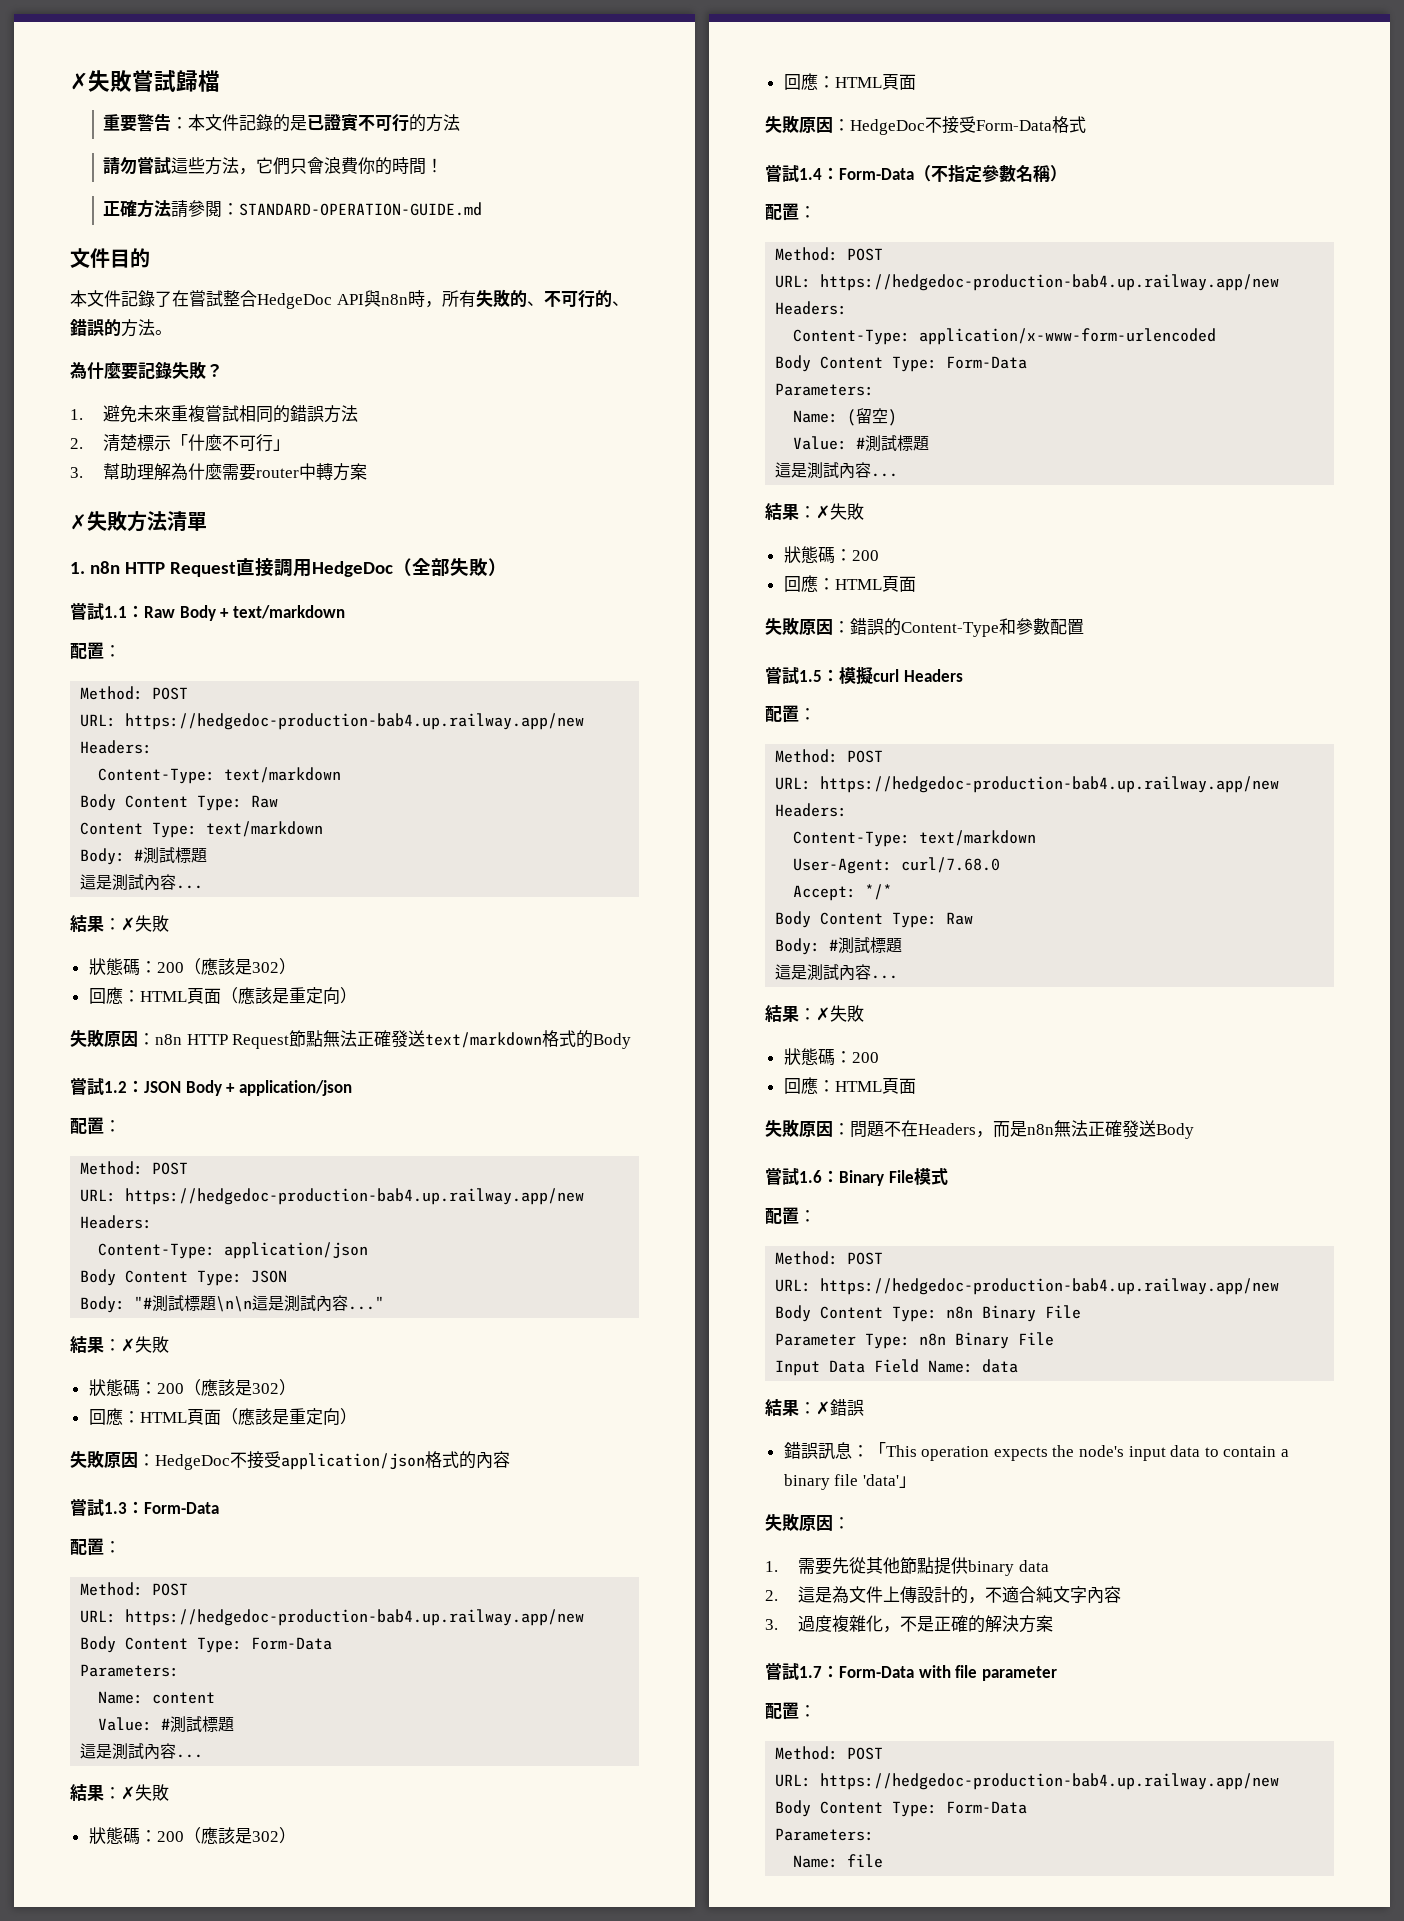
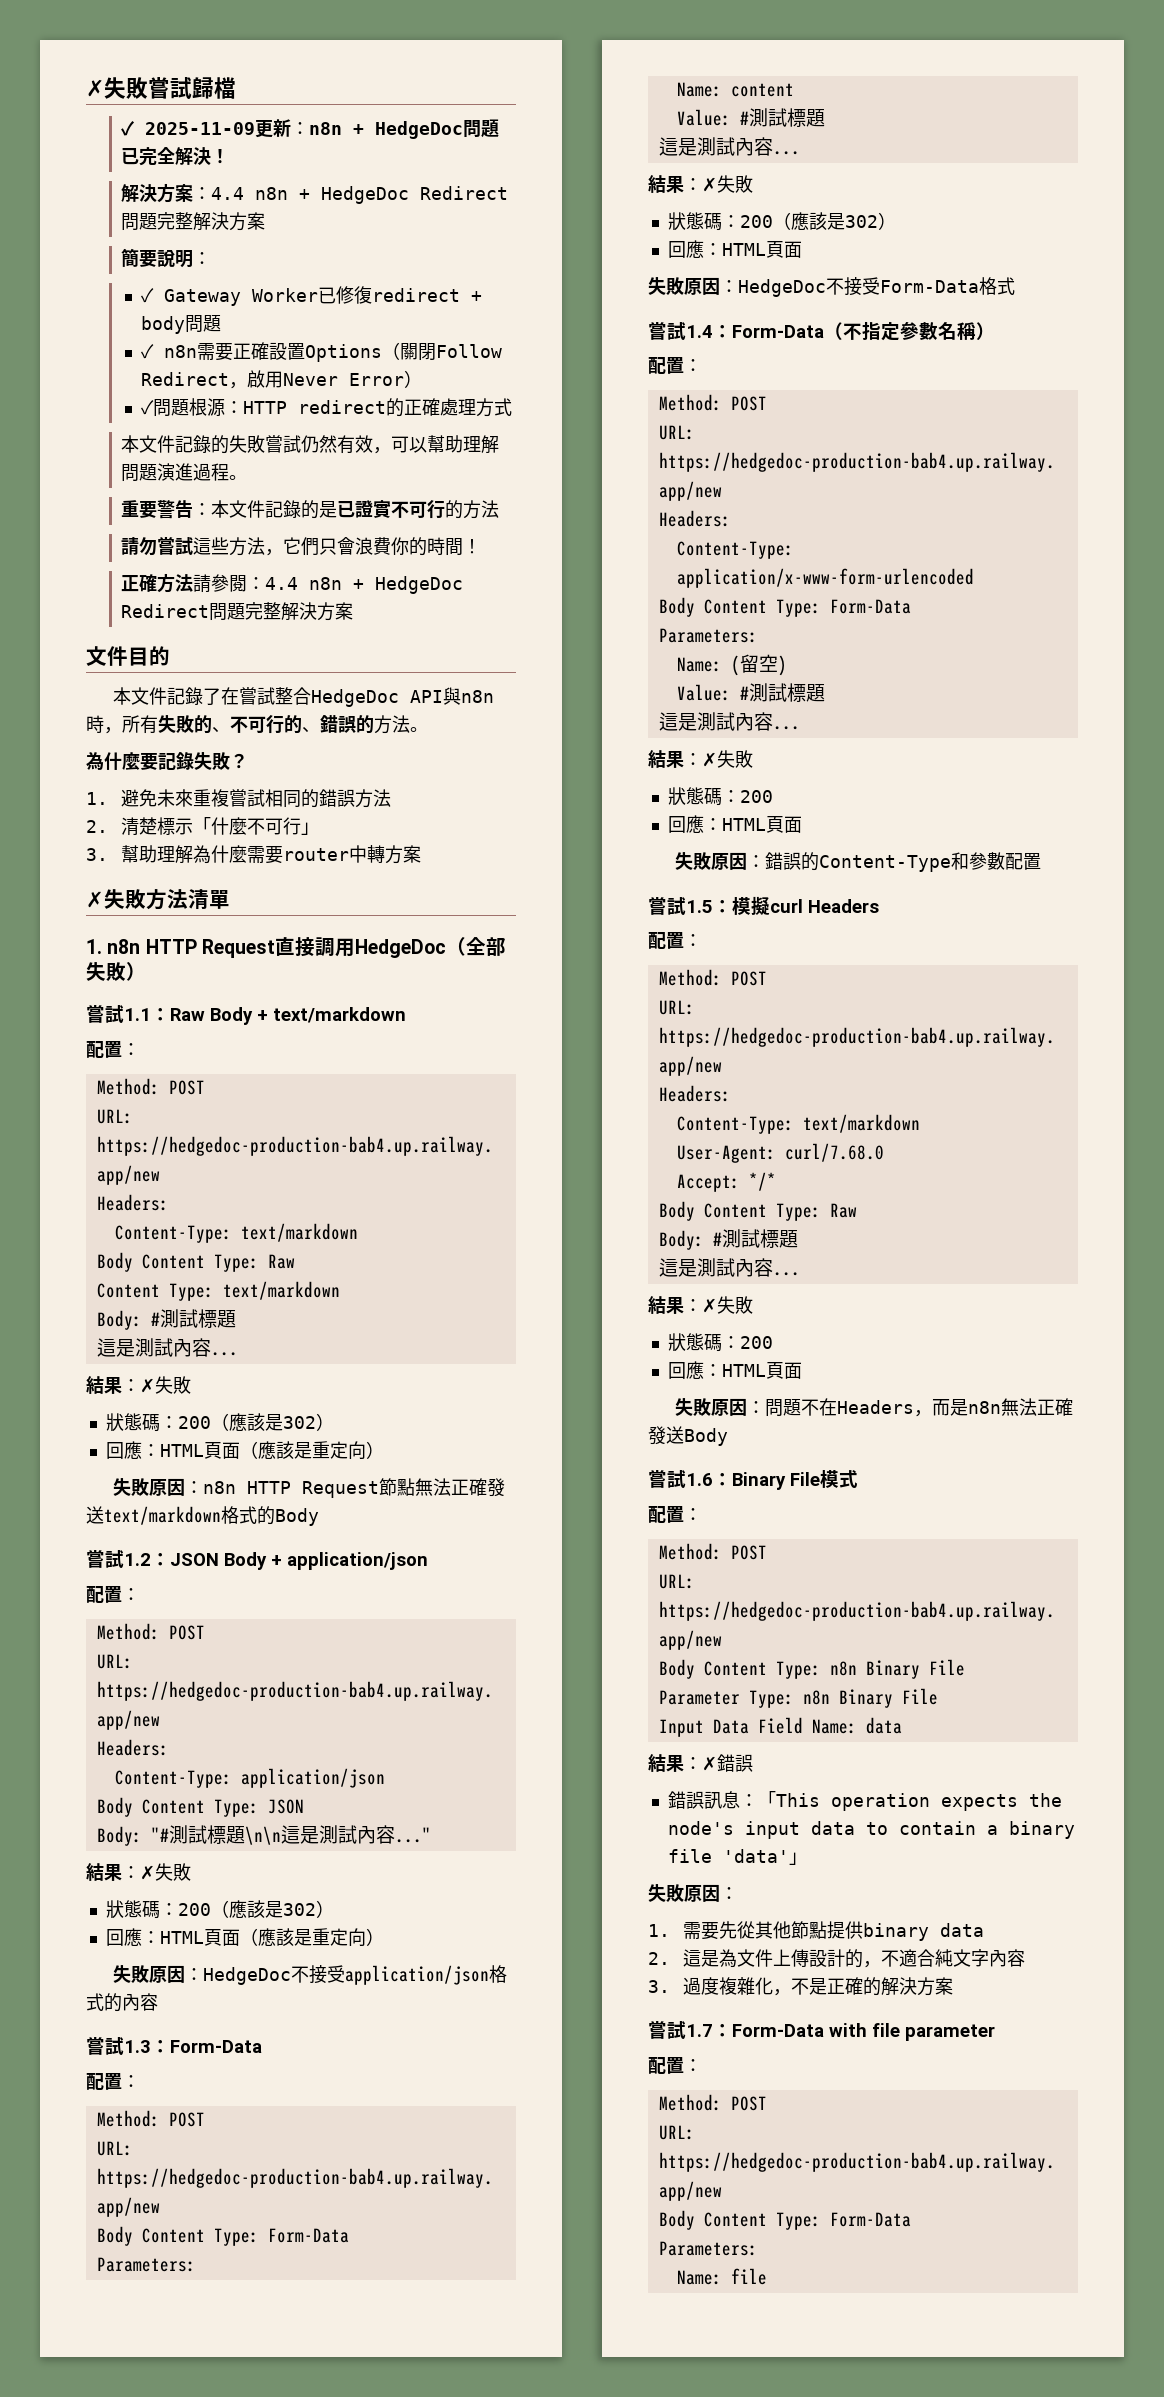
+ ✓ 2025-11-09更新：n8n + HedgeDoc問題已完全解決！
+ 解決方案：4.4 n8n + HedgeDoc Redirect問題完整解決方案
+ 簡要說明：
+ ✓ Gateway Worker已修復redirect + body問題
+ ✓ n8n需要正確設置Options（關閉Follow Redirect，啟用Never Error）
+ ✓問題根源：HTTP redirect的正確處理方式
+ 本文件記錄的失敗嘗試仍然有效，可以幫助理解問題演進過程。
- 正確方法請參閱：STANDARD-OPERATION-GUIDE.md
+ 正確方法請參閱：4.4 n8n + HedgeDoc Redirect問題完整解決方案

